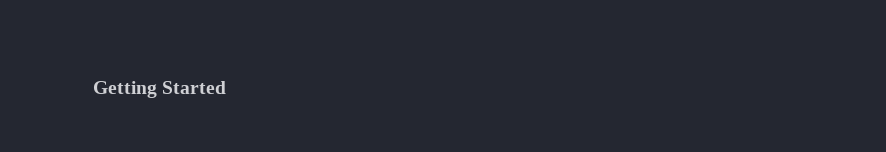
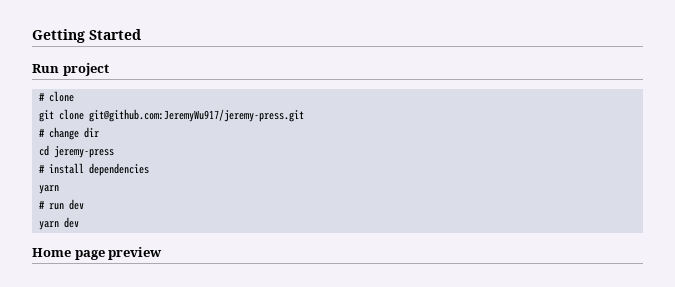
+ Run project
+ # clone
+ git clone git@github.com:JeremyWu917/jeremy-press.git
+ # change dir
+ cd jeremy-press
+ # install dependencies
+ yarn
+ # run dev
+ yarn dev
+ Home page preview

